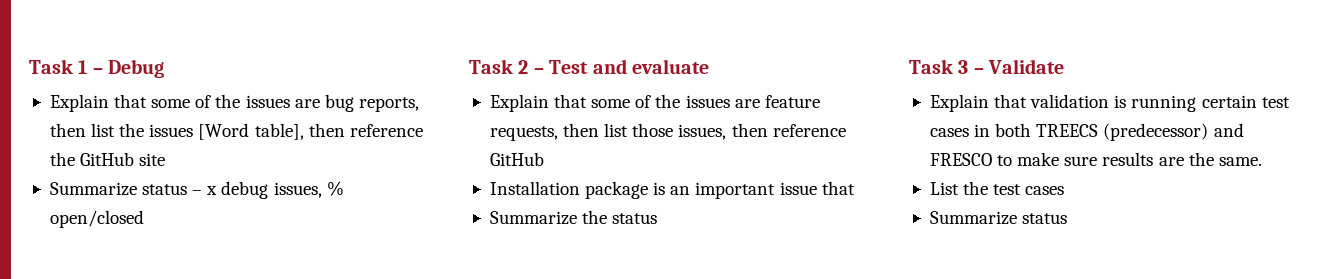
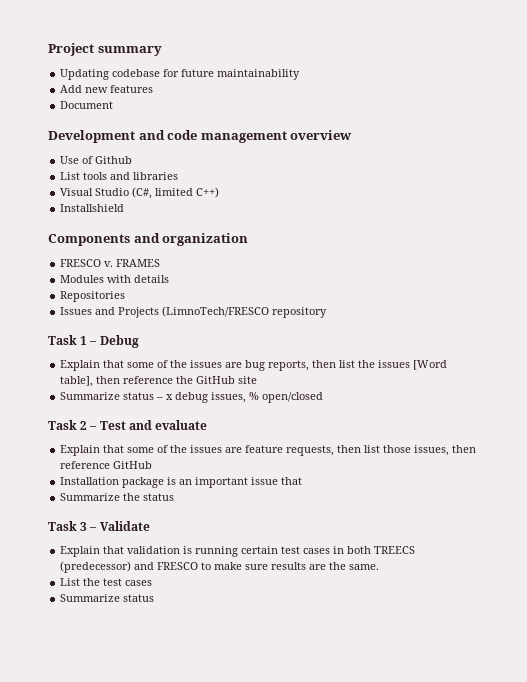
+ Project summary
+ Updating codebase for future maintainability
+ Add new features
+ Document
+ Development and code management overview
+ Use of Github
+ List tools and libraries
+ Visual Studio (C#, limited C++)
+ Installshield
+ Components and organization
+ FRESCO v. FRAMES
+ Modules with details
+ Repositories
+ Issues and Projects (LimnoTech/FRESCO repository

